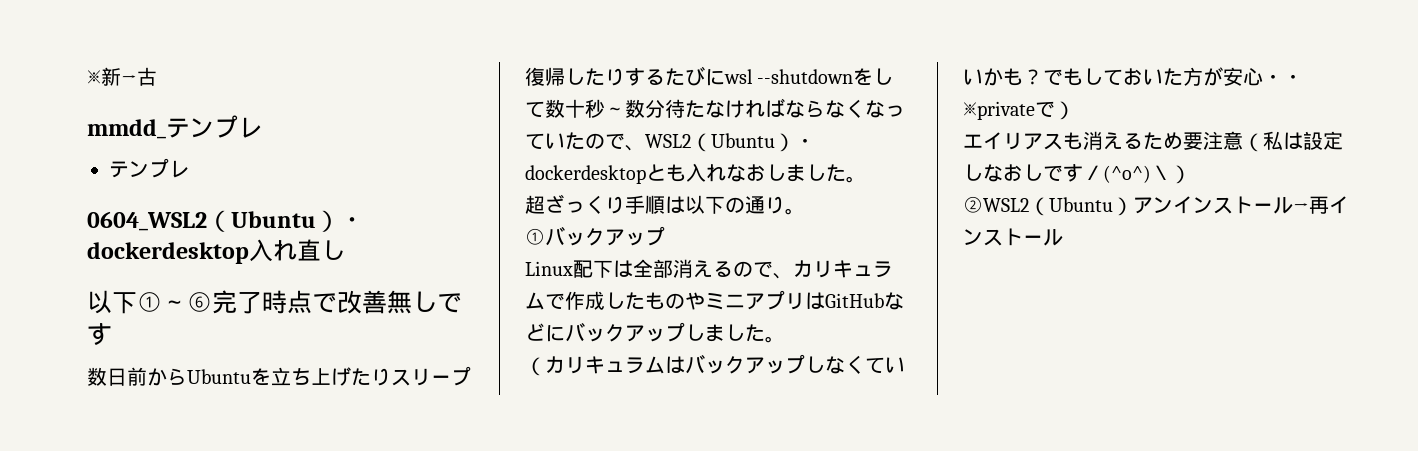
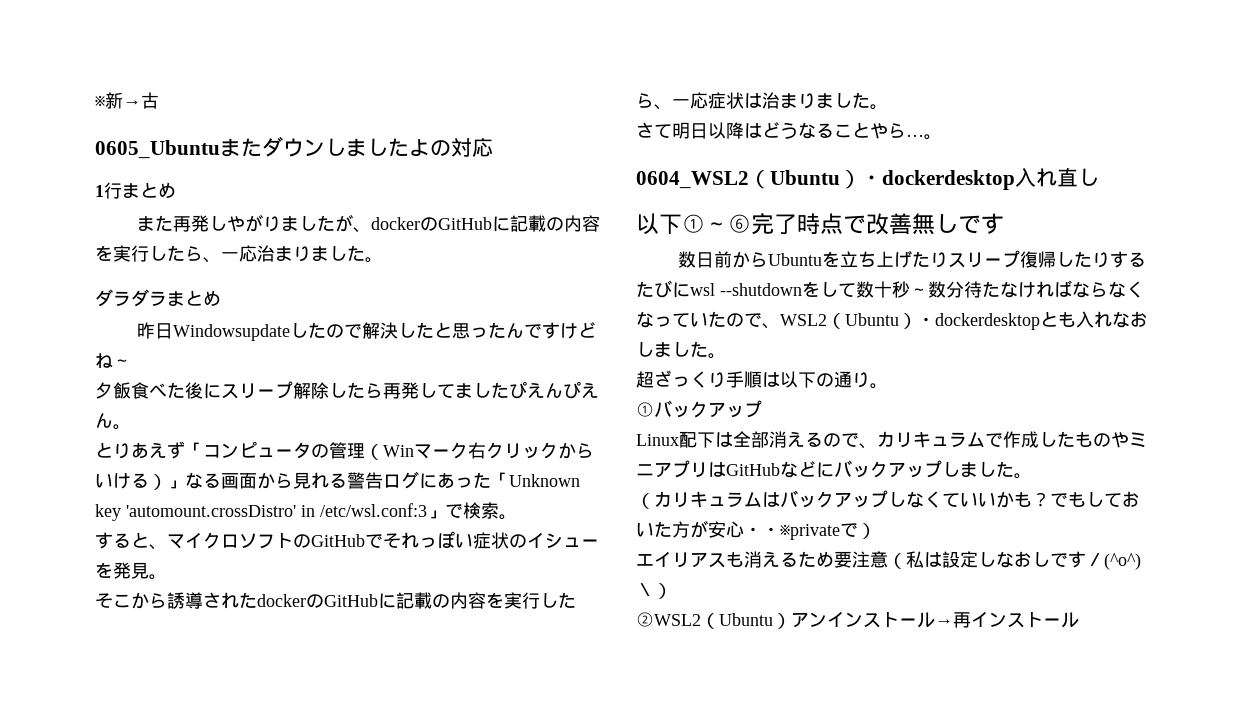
- mmdd_テンプレ
- テンプレ
+ 0605_Ubuntuまたダウンしましたよの対応
+ 1行まとめ
+ また再発しやがりましたが、dockerのGitHubに記載の内容を実行したら、一応治まりました。
+ ダラダラまとめ
+ 昨日Windowsupdateしたので解決したと思ったんですけどね～
+ 夕飯食べた後にスリープ解除したら再発してましたぴえんぴえん。
+ とりあえず「コンピュータの管理（Winマーク右クリックからいける）」なる画面から見れる警告ログにあった「Unknown key 'automount.crossDistro' in /etc/wsl.conf:3」で検索。
+ すると、マイクロソフトのGitHubでそれっぽい症状のイシューを発見。
+ そこから誘導されたdockerのGitHubに記載の内容を実行したら、一応症状は治まりました。
+ さて明日以降はどうなることやら…。

